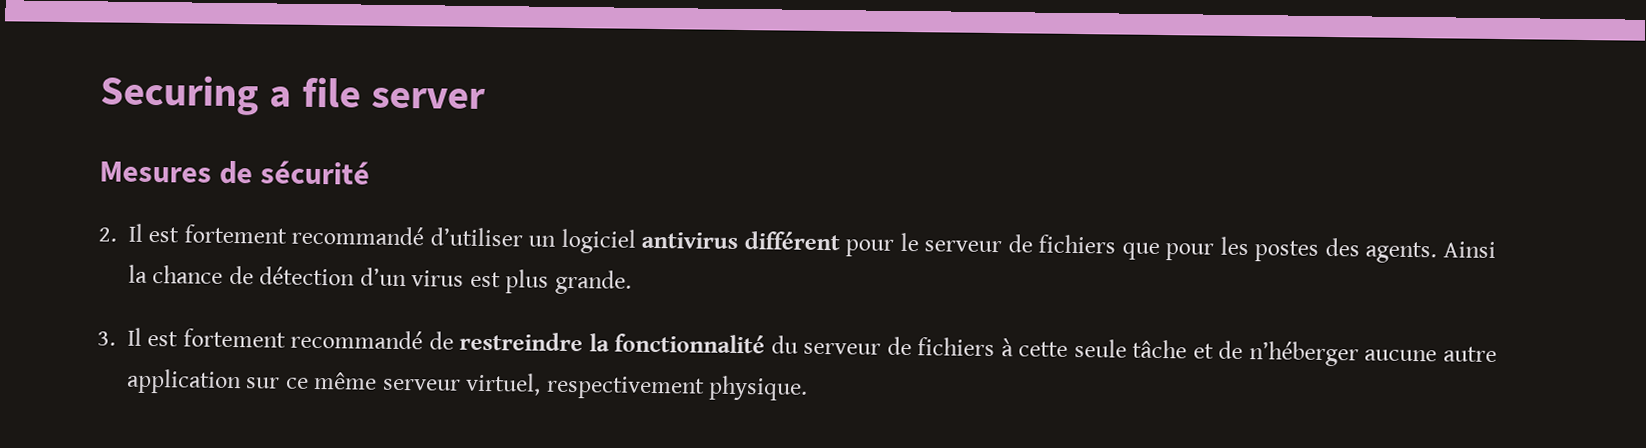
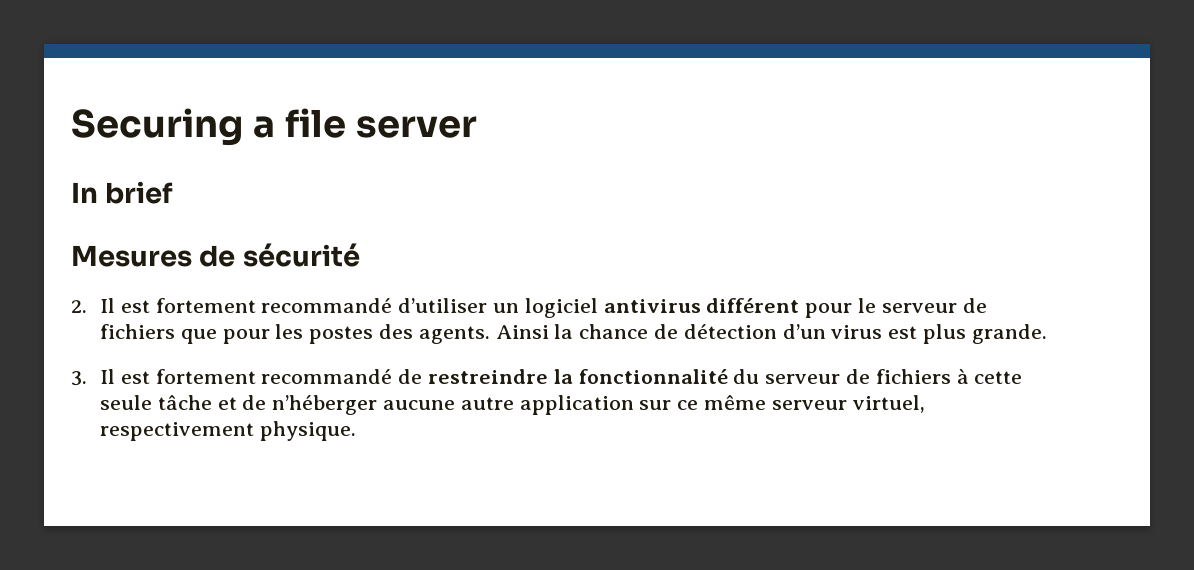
+ In brief

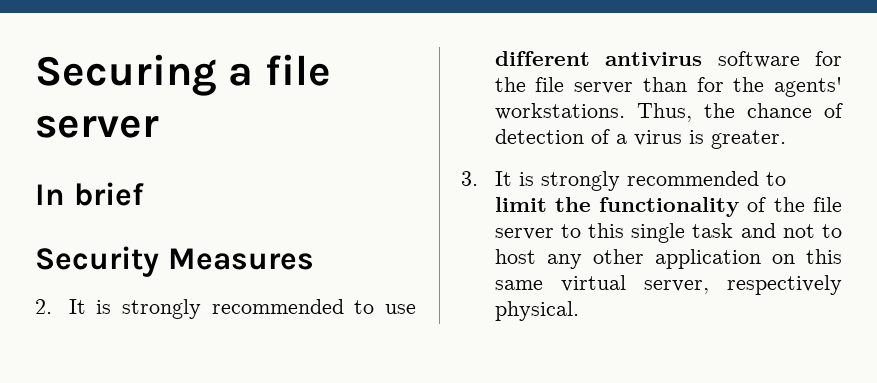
- Mesures de sécurité
- 2. Il est fortement recommandé d’utiliser un logiciel antivirus différent pour le serveur de fichiers que pour les postes des agents. Ainsi la chance de détection d’un virus est plus grande.
- 3. Il est fortement recommandé de restreindre la fonctionnalité du serveur de fichiers à cette seule tâche et de n’héberger aucune autre application sur ce même serveur virtuel, respectivement physique.
+ Security Measures
+ 2. It is strongly recommended to use different antivirus software for the file server than for the agents' workstations. Thus, the chance of detection of a virus is greater.
+ 3. It is strongly recommended to limit the functionality of the file server to this single task and not to host any other application on this same virtual server, respectively physical.

